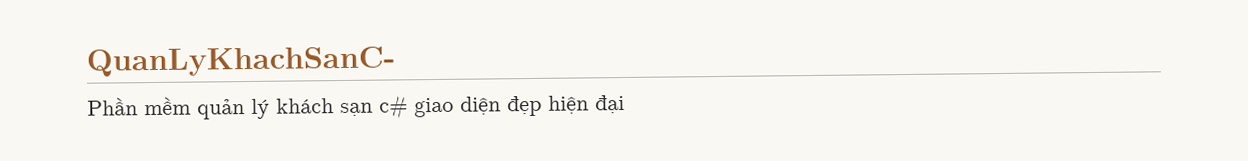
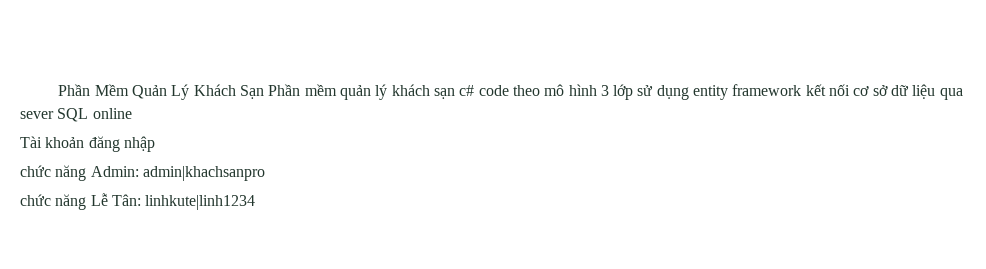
- QuanLyKhachSanC-
- Phần mềm quản lý khách sạn c# giao diện đẹp hiện đại
+ Phần Mềm Quản Lý Khách Sạn Phần mềm quản lý khách sạn c# code theo mô hình 3 lớp sử dụng entity framework kết nối cơ sở dữ liệu qua sever SQL online
+ Tài khoản đăng nhập
+ chức năng Admin: admin|khachsanpro
+ chức năng Lễ Tân: linhkute|linh1234

